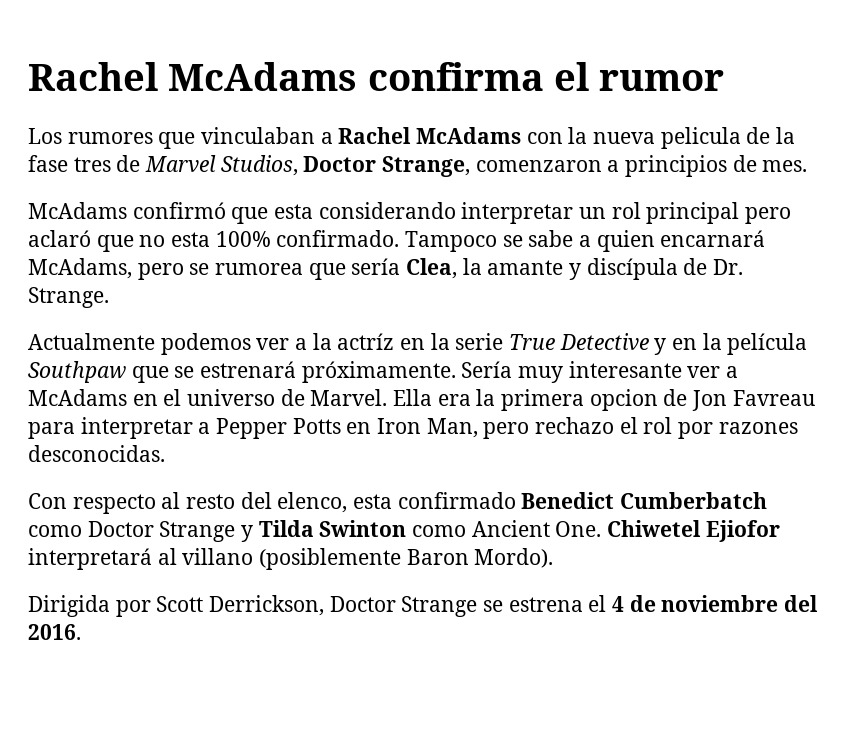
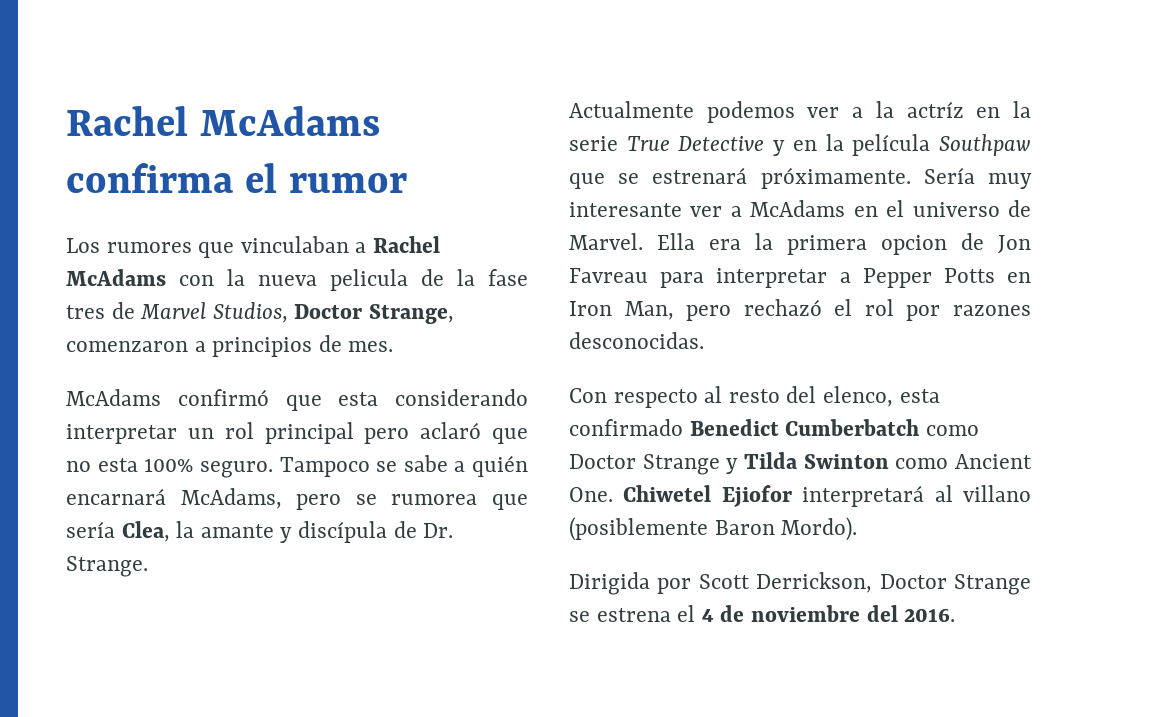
- McAdams confirmó que esta considerando interpretar un rol principal pero aclaró que no esta 100% confirmado.
+ McAdams confirmó que esta considerando interpretar un rol principal pero aclaró que no esta 100% seguro.
- Tampoco se sabe a quien encarnará McAdams, pero se rumorea que sería Clea, la amante y discípula de Dr. Strange.
+ Tampoco se sabe a quién encarnará McAdams, pero se rumorea que sería Clea, la amante y discípula de Dr. Strange.
- Ella era la primera opcion de Jon Favreau para interpretar a Pepper Potts en Iron Man, pero rechazo el rol por razones desconocidas.
+ Ella era la primera opcion de Jon Favreau para interpretar a Pepper Potts en Iron Man, pero rechazó el rol por razones desconocidas.

